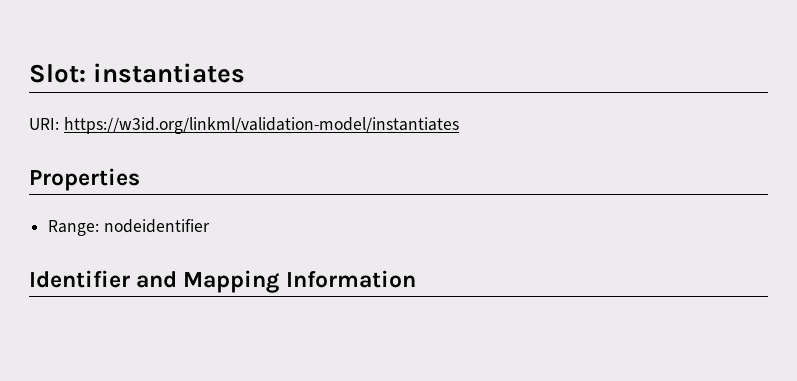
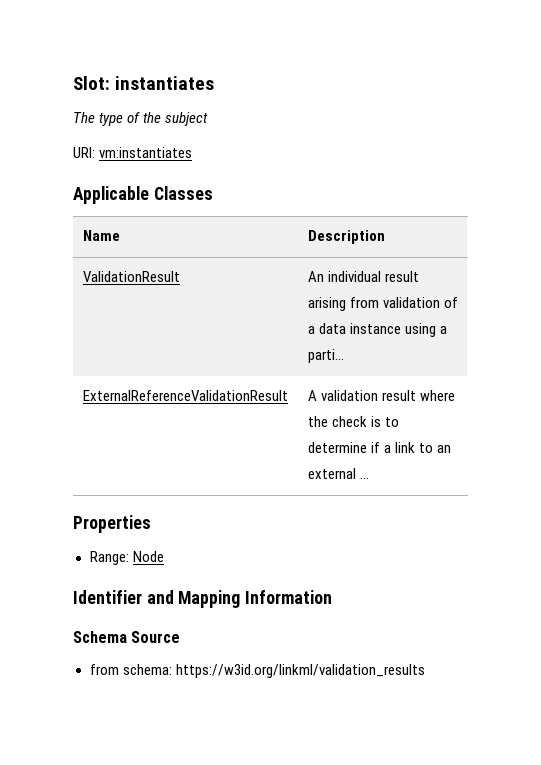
- URI: https://w3id.org/linkml/validation-model/instantiates
+ The type of the subject
+ URI: vm:instantiates
+ Applicable Classes
+ Name | Description
+ ValidationResult | An individual result arising from validation of a data instance using a parti...
+ ExternalReferenceValidationResult | A validation result where the check is to determine if a link to an external ...
- Range: nodeidentifier
+ Range: Node
+ Schema Source
+ from schema: https://w3id.org/linkml/validation_results

